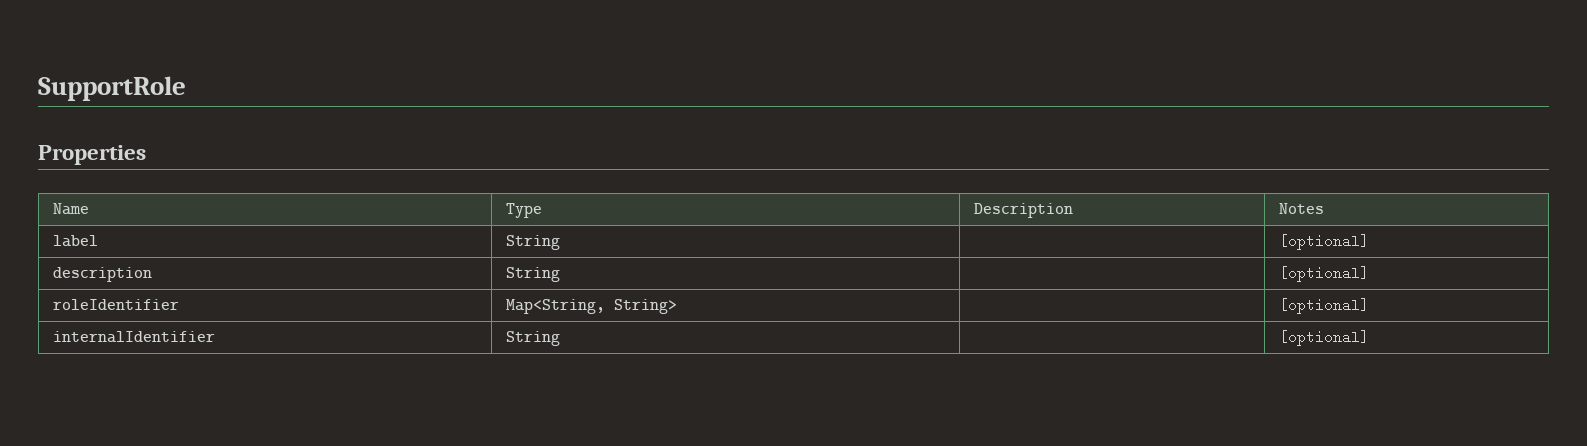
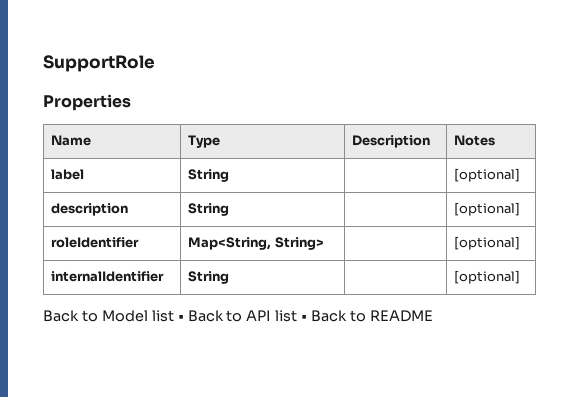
+ Back to Model list • Back to API list • Back to README

